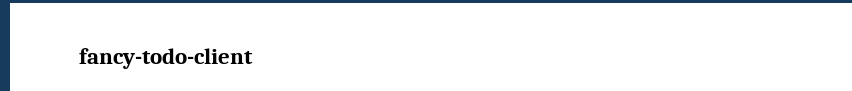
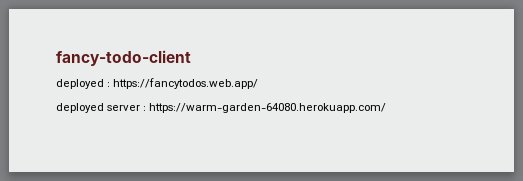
+ deployed : https://fancytodos.web.app/
+ deployed server : https://warm-garden-64080.herokuapp.com/

